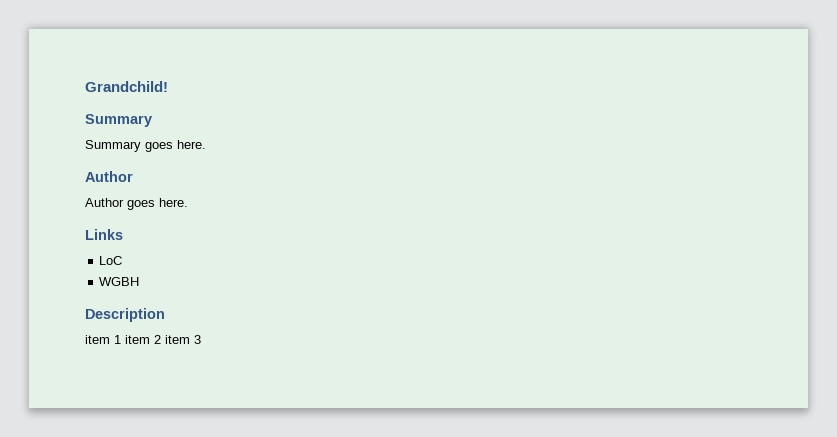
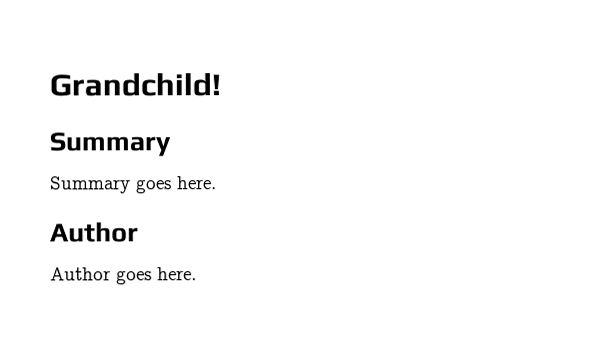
- Links
- LoC
- WGBH
- Description
- item 1 item 2 item 3

